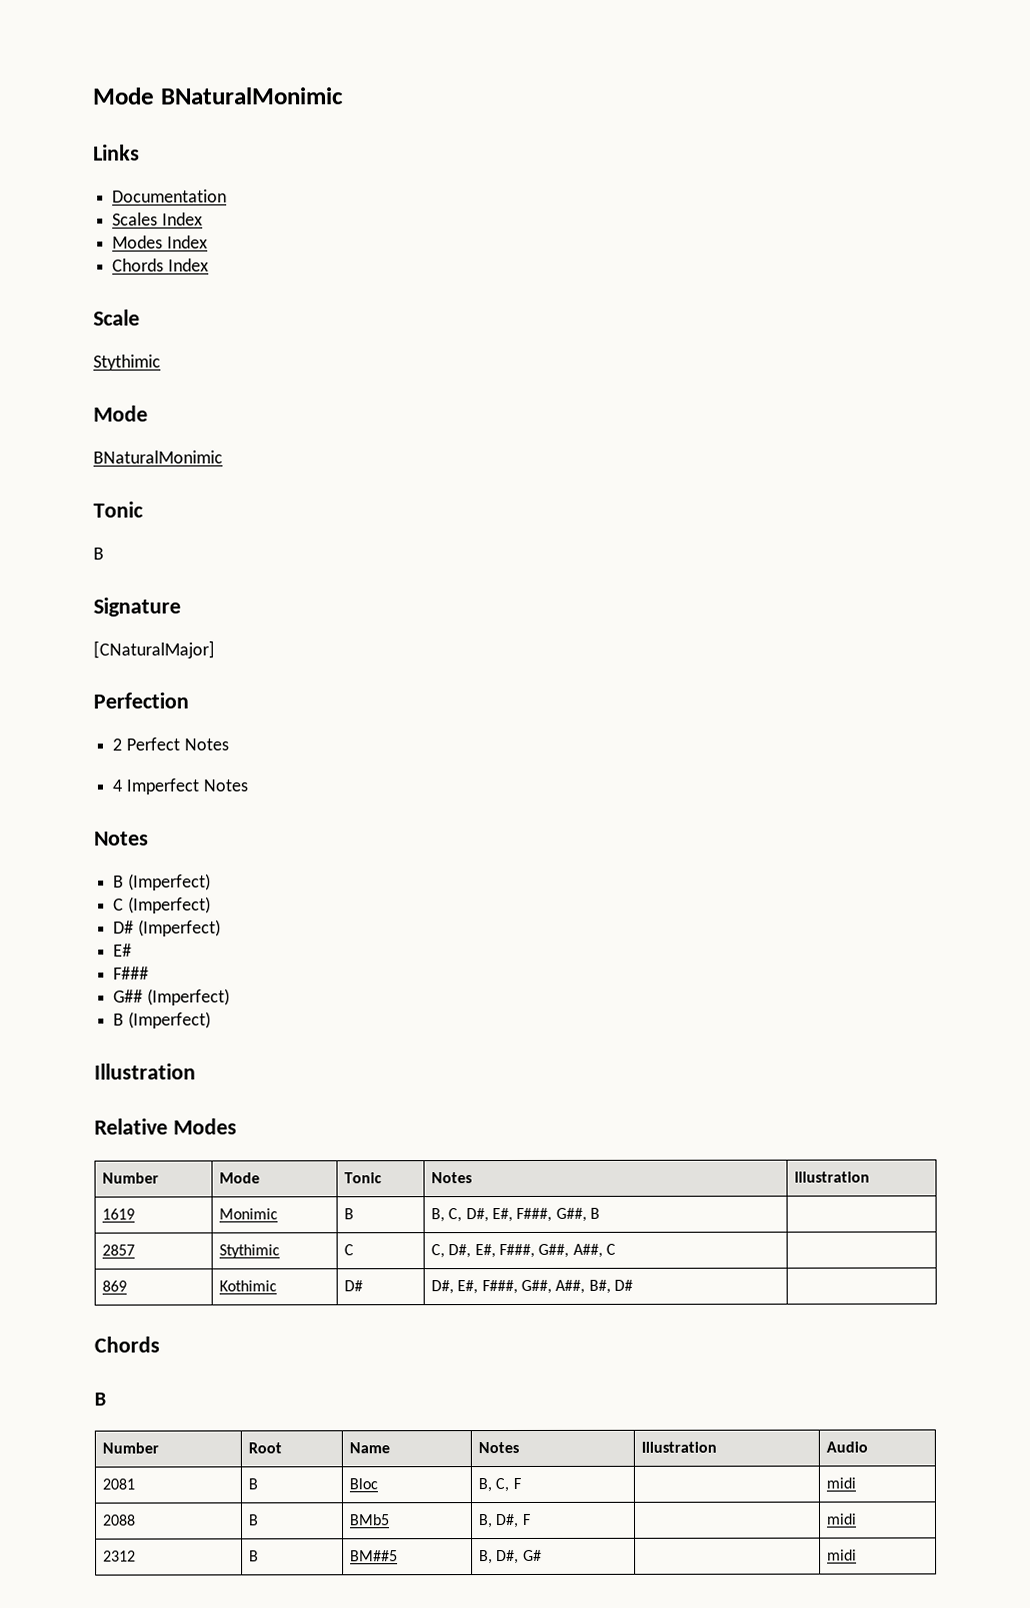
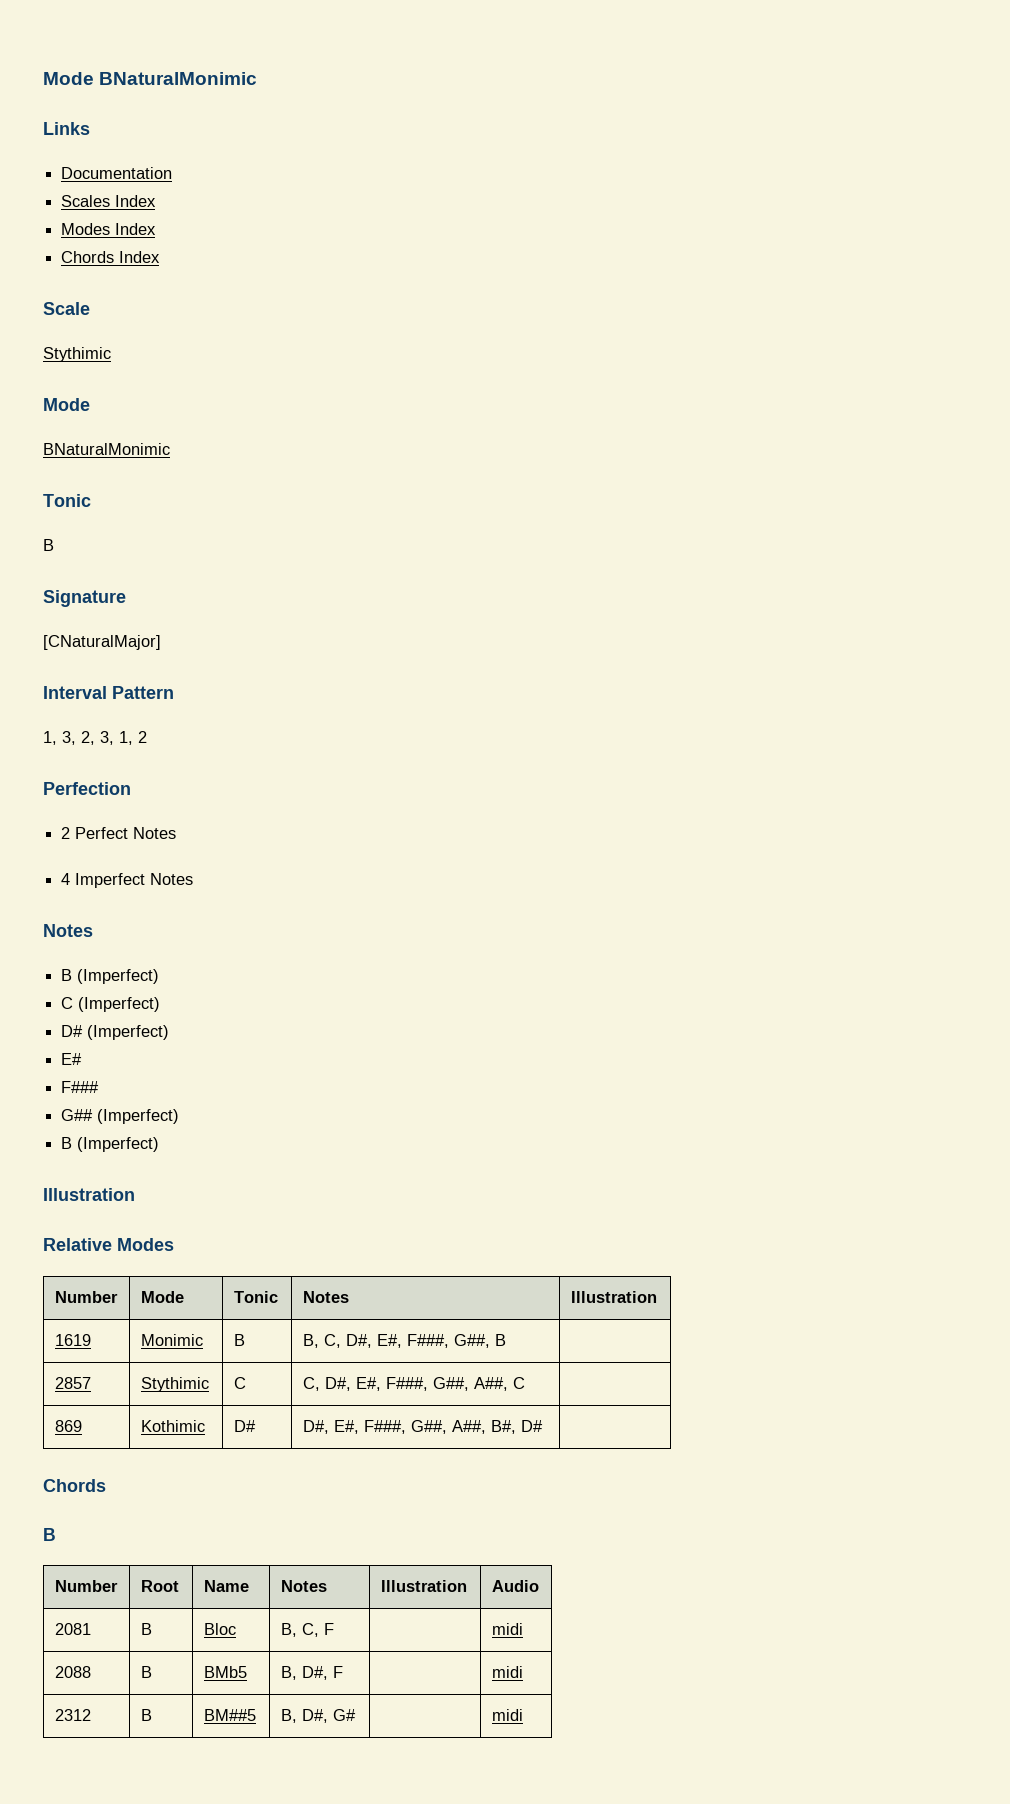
+ Interval Pattern
+ 1, 3, 2, 3, 1, 2

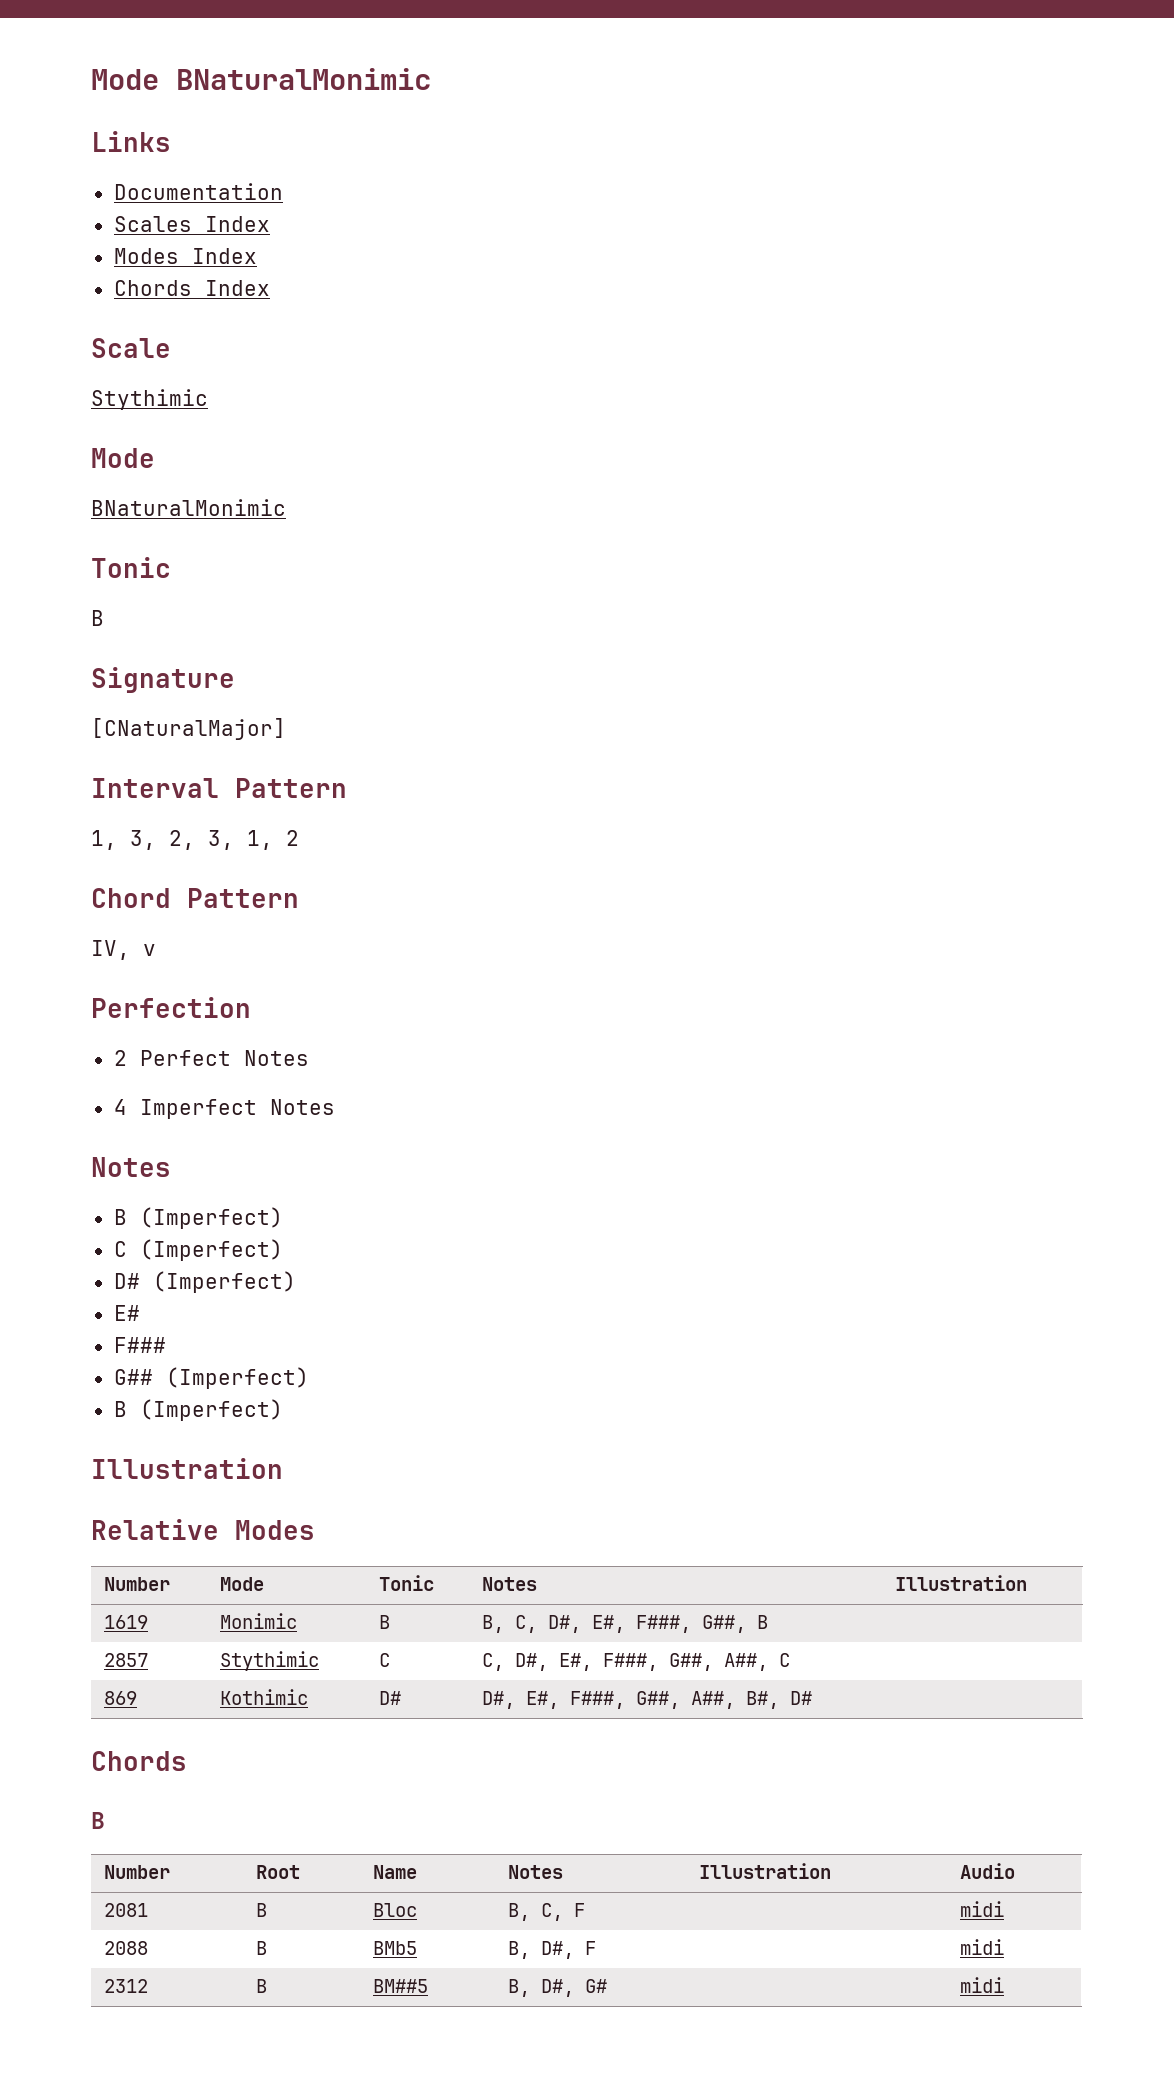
+ Chord Pattern
+ IV, v

